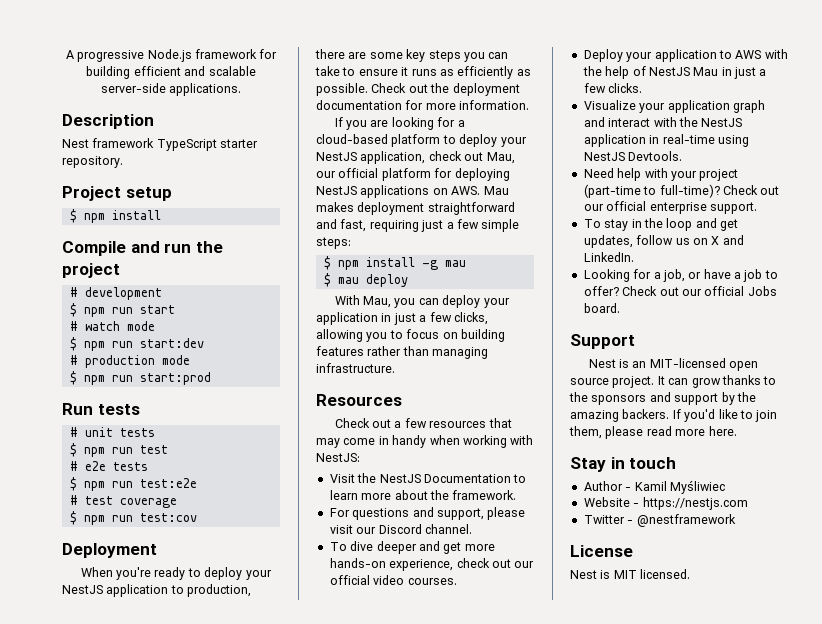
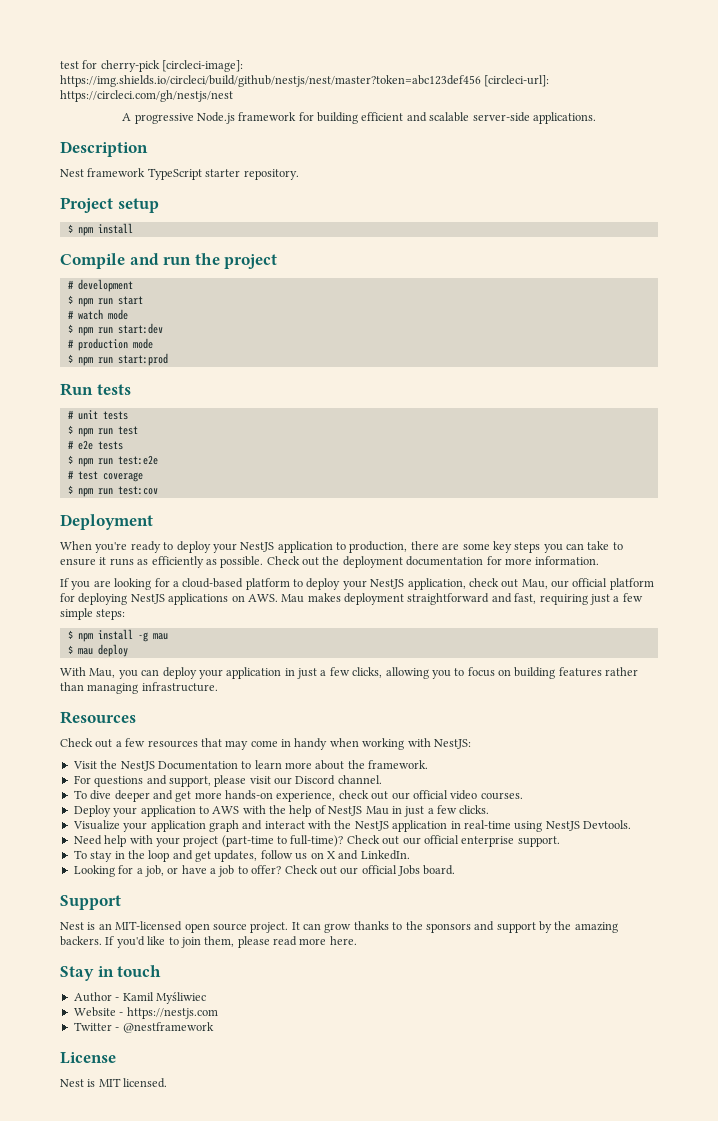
+ test for cherry-pick [circleci-image]: https://img.shields.io/circleci/build/github/nestjs/nest/master?token=abc123def456 [circleci-url]: https://circleci.com/gh/nestjs/nest

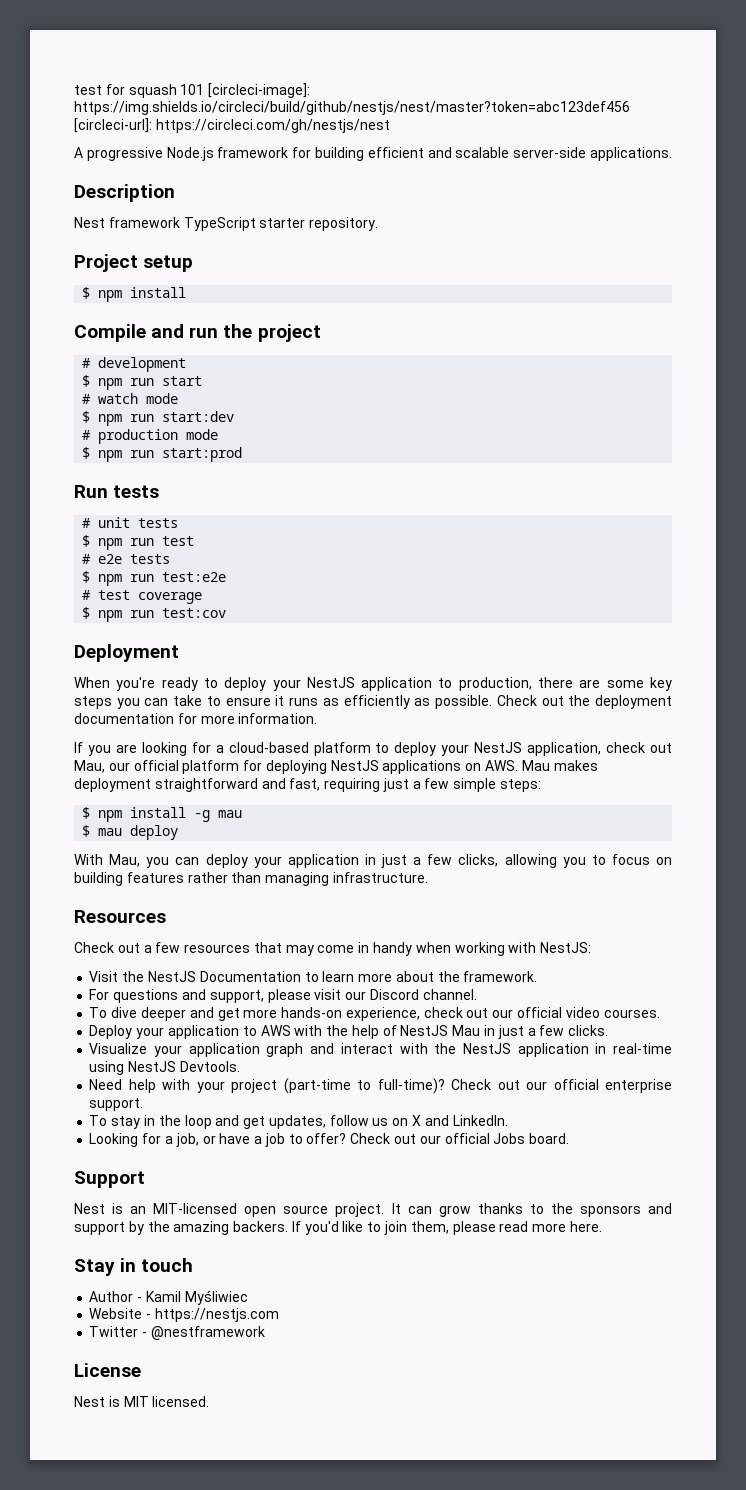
- test for cherry-pick [circleci-image]: https://img.shields.io/circleci/build/github/nestjs/nest/master?token=abc123def456 [circleci-url]: https://circleci.com/gh/nestjs/nest
+ test for squash 101 [circleci-image]: https://img.shields.io/circleci/build/github/nestjs/nest/master?token=abc123def456 [circleci-url]: https://circleci.com/gh/nestjs/nest

